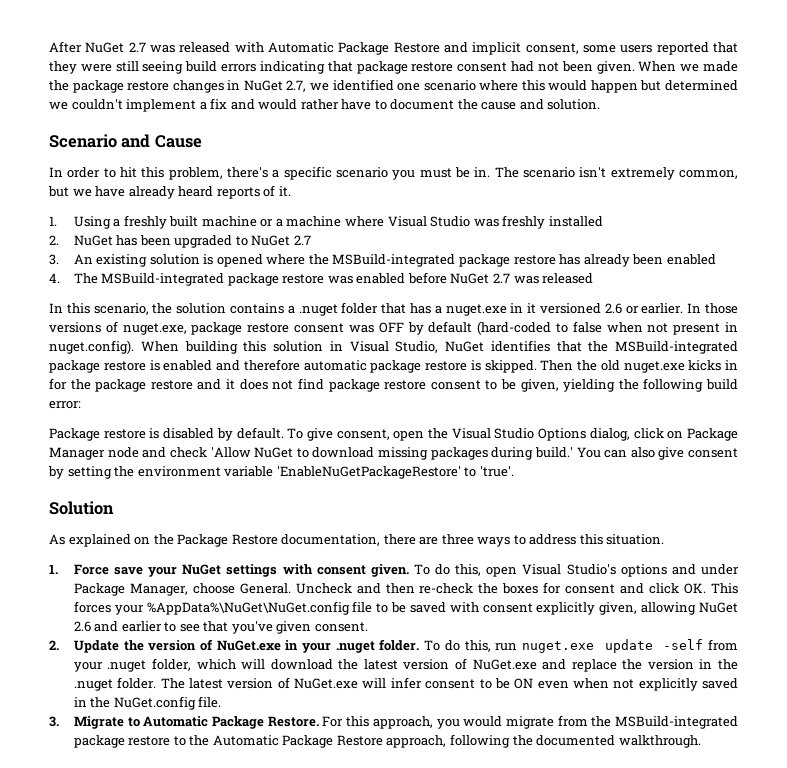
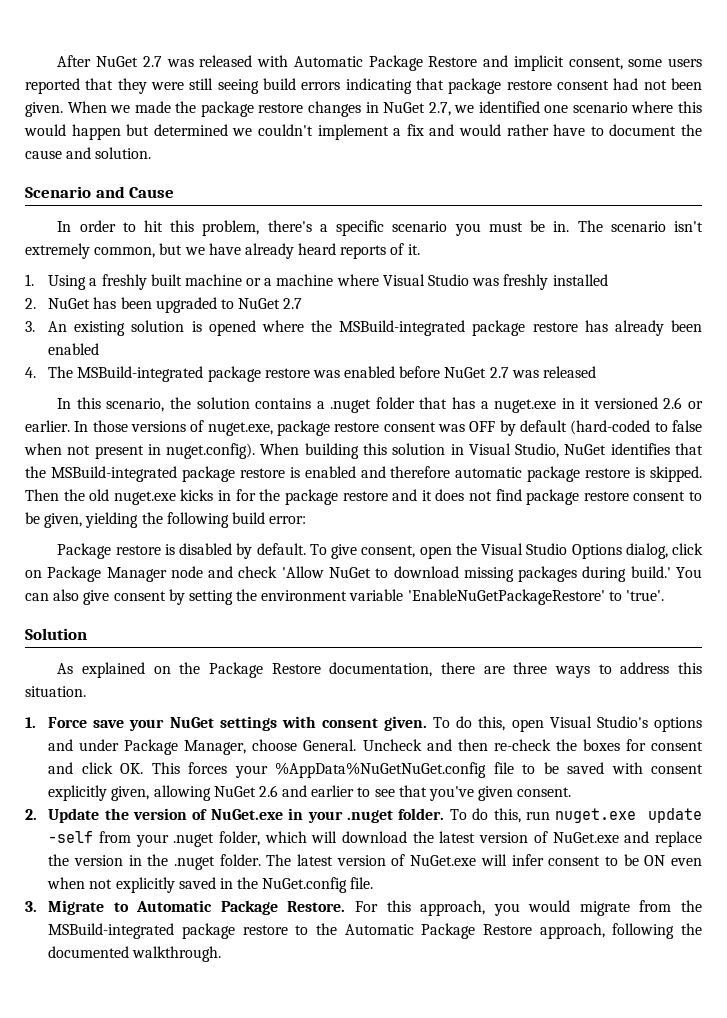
- Uncheck and then re-check the boxes for consent and click OK. This forces your %AppData%\NuGet\NuGet.config file to be saved with consent explicitly given, allowing NuGet 2.6 and earlier to see that you've given consent.
+ Uncheck and then re-check the boxes for consent and click OK. This forces your %AppData%NuGetNuGet.config file to be saved with consent explicitly given, allowing NuGet 2.6 and earlier to see that you've given consent.

